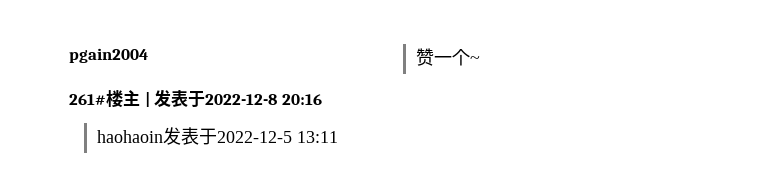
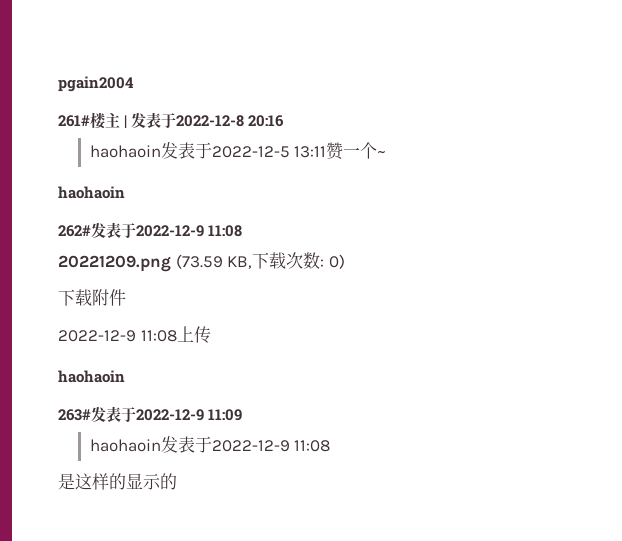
  haohaoin发表于2022-12-5 13:11赞一个~
+ haohaoin
+ 262#发表于2022-12-9 11:08
+ 20221209.png (73.59 KB,下载次数: 0)
+ 下载附件
+ 2022-12-9 11:08上传
+ haohaoin
+ 263#发表于2022-12-9 11:09
+ haohaoin发表于2022-12-9 11:08
+ 是这样的显示的

